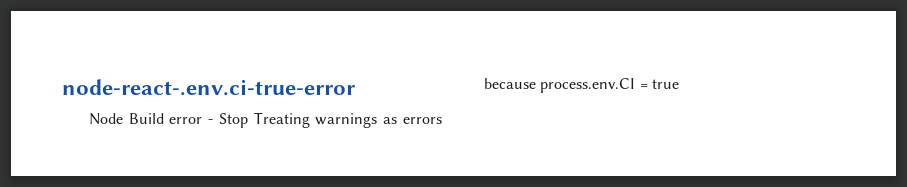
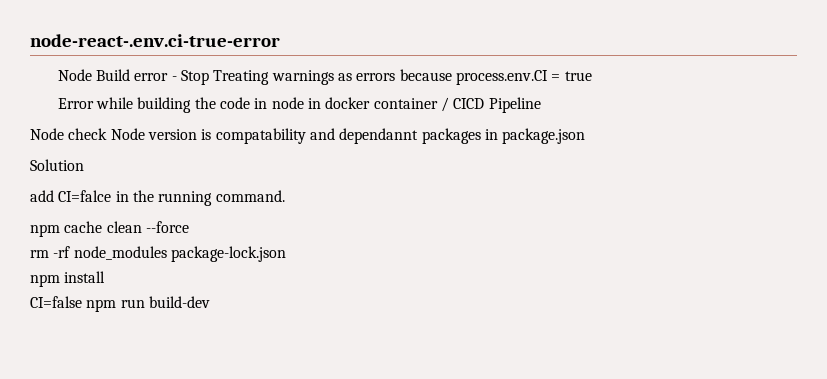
+ Error while building the code in node in docker container / CICD Pipeline
+ Node check Node version is compatability and dependannt packages in package.json
+ Solution
+ add CI=falce in the running command.
+ npm cache clean --force
+ rm -rf node_modules package-lock.json
+ npm install
+ CI=false npm run build-dev

